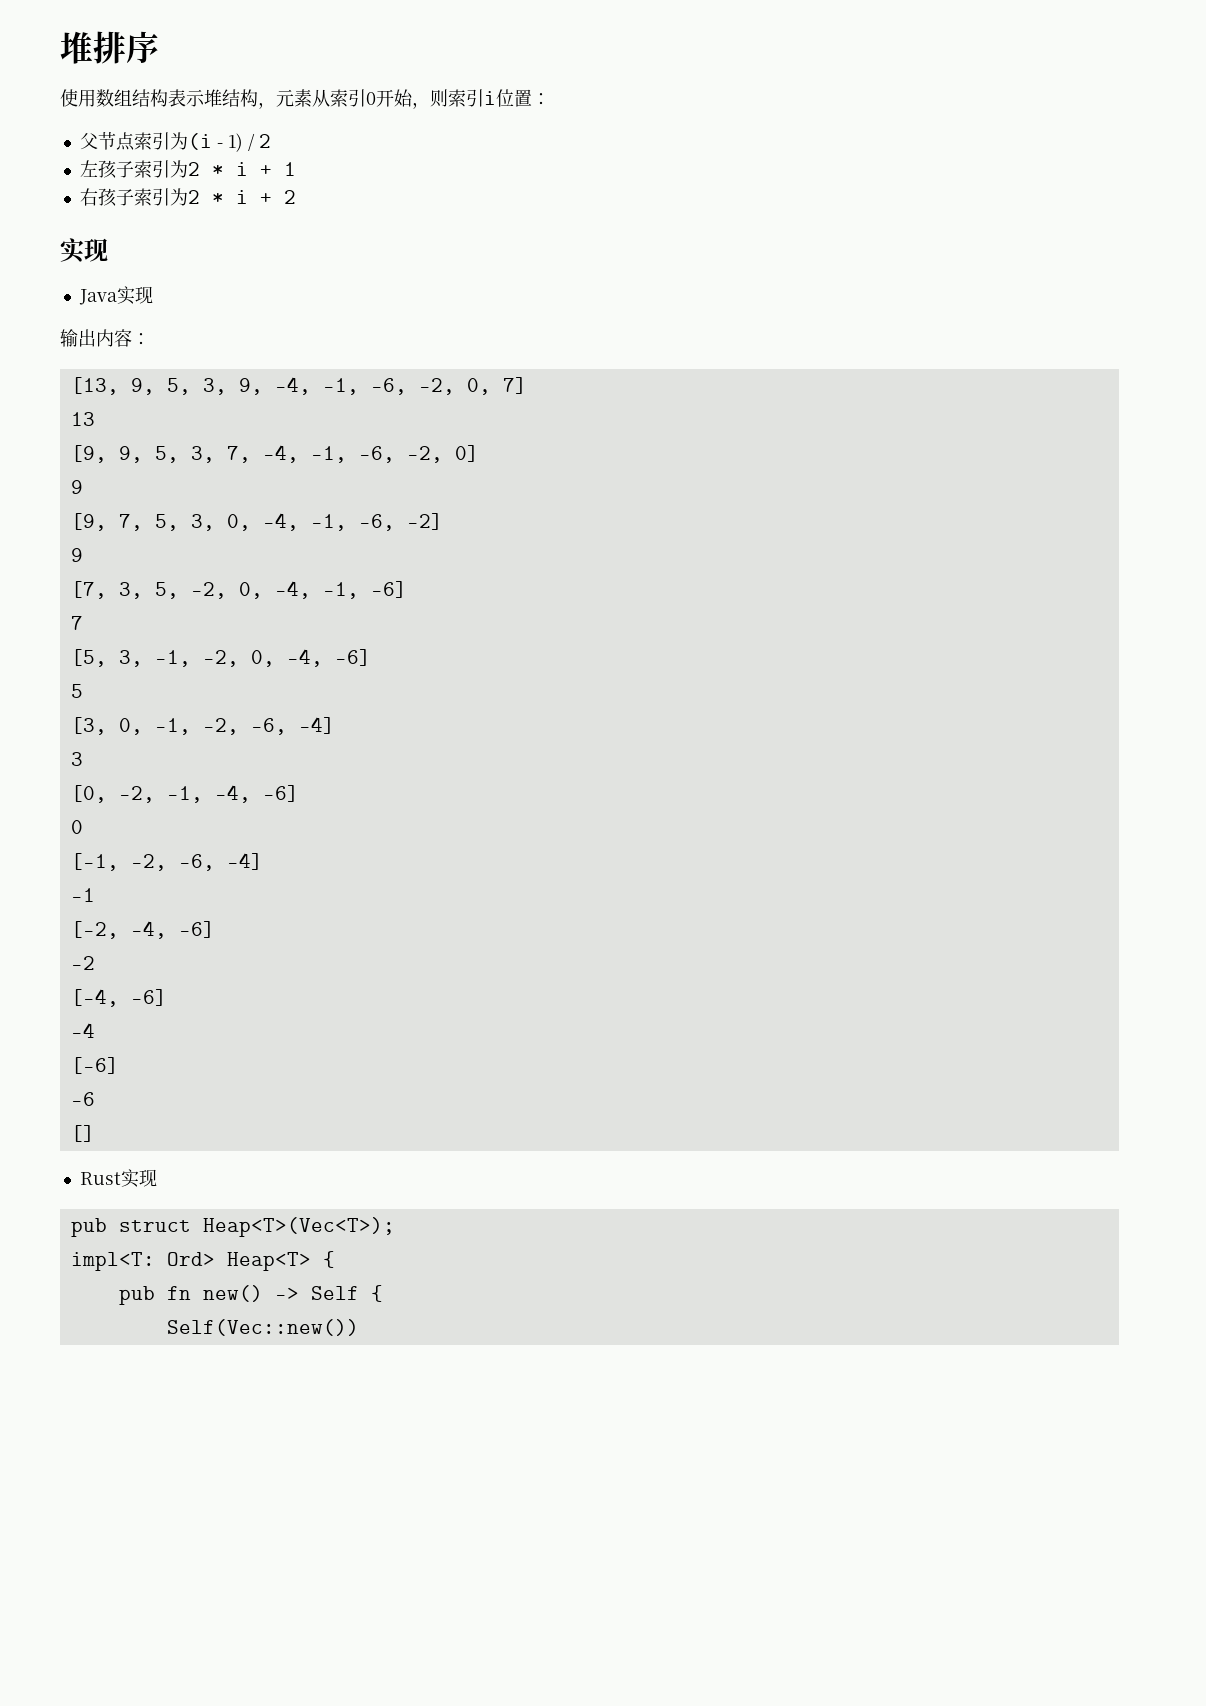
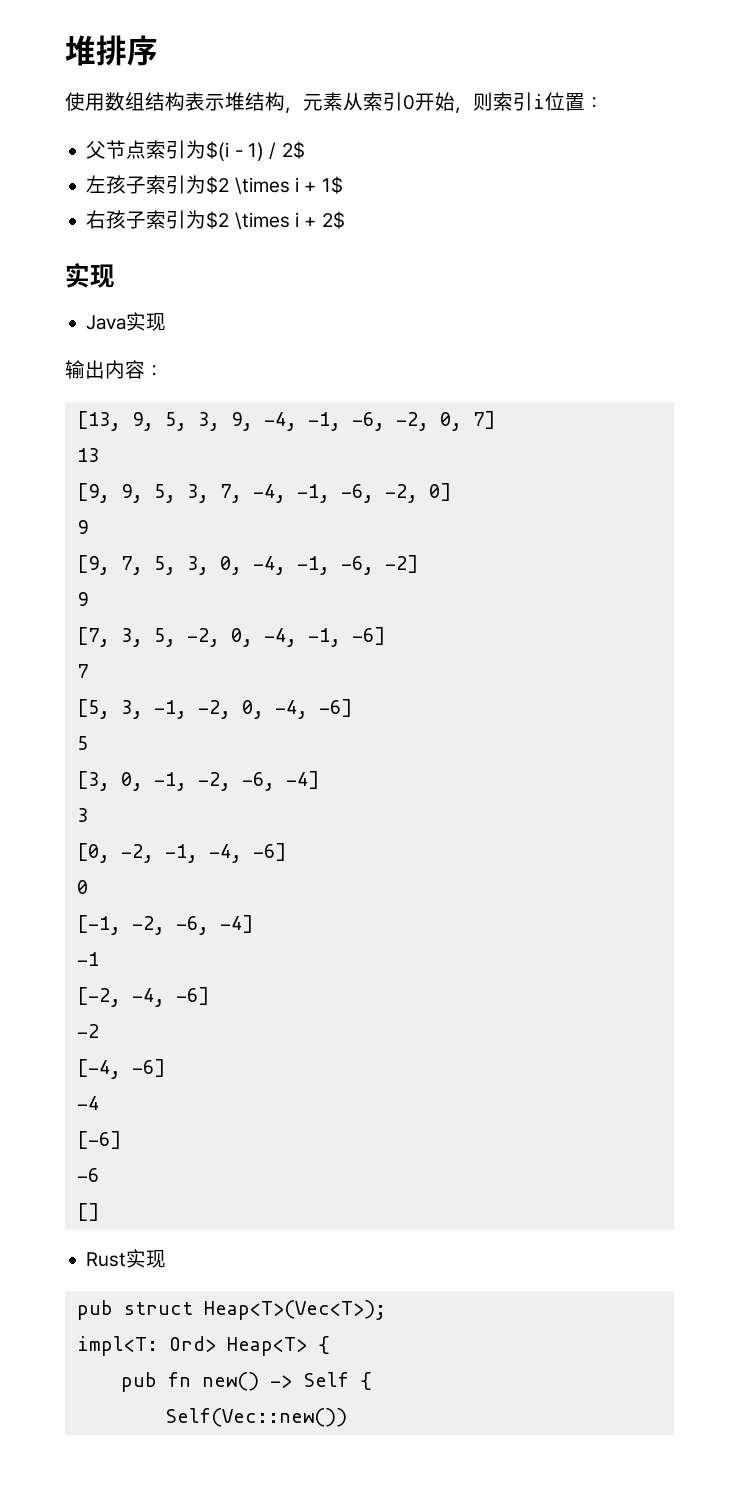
- 父节点索引为(i - 1) / 2
+ 父节点索引为$(i - 1) / 2$
- 左孩子索引为2 * i + 1
+ 左孩子索引为$2 \times i + 1$
- 右孩子索引为2 * i + 2
+ 右孩子索引为$2 \times i + 2$

